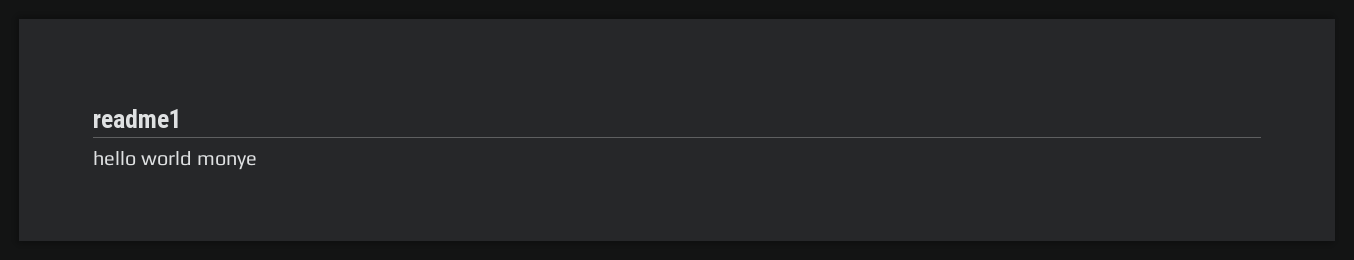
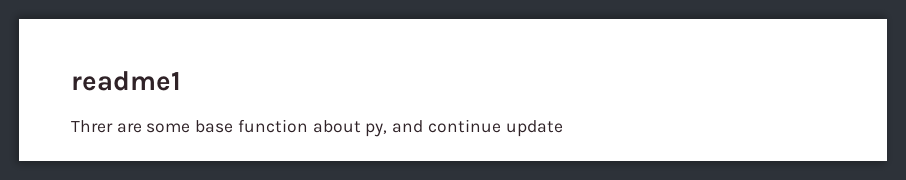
- hello world monye
+ Threr are some base function about py, and continue update

